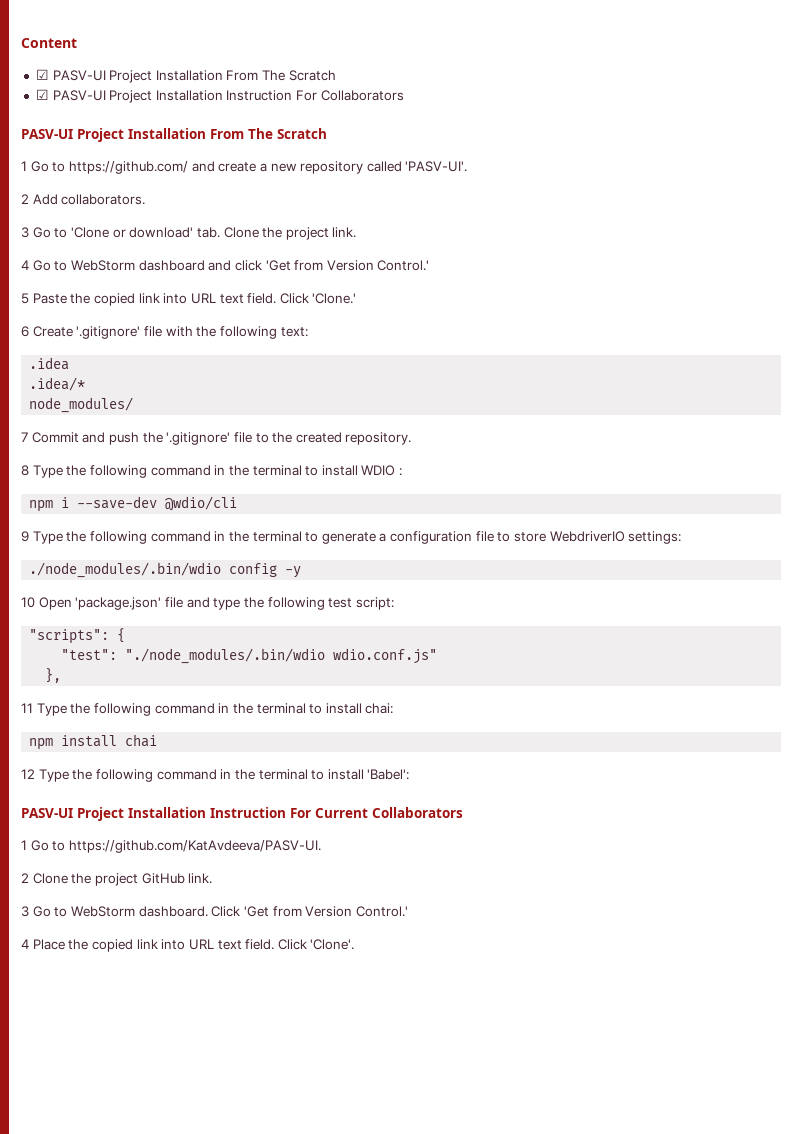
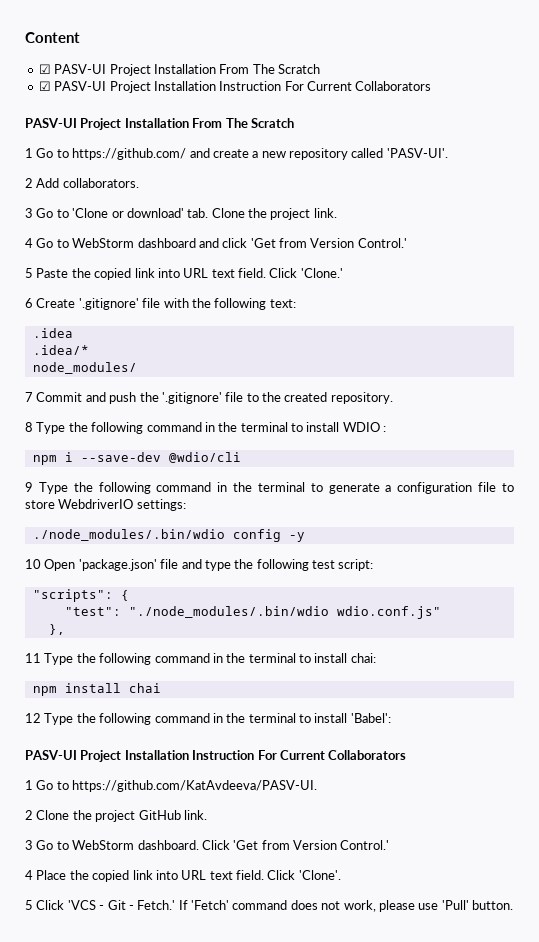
- ☑ PASV-UI Project Installation Instruction For Collaborators
+ ☑ PASV-UI Project Installation Instruction For Current Collaborators
+ 5 Click 'VCS - Git - Fetch.' If 'Fetch' command does not work, please use 'Pull' button.

